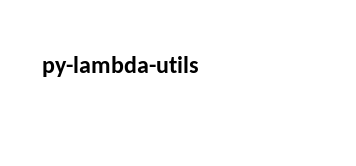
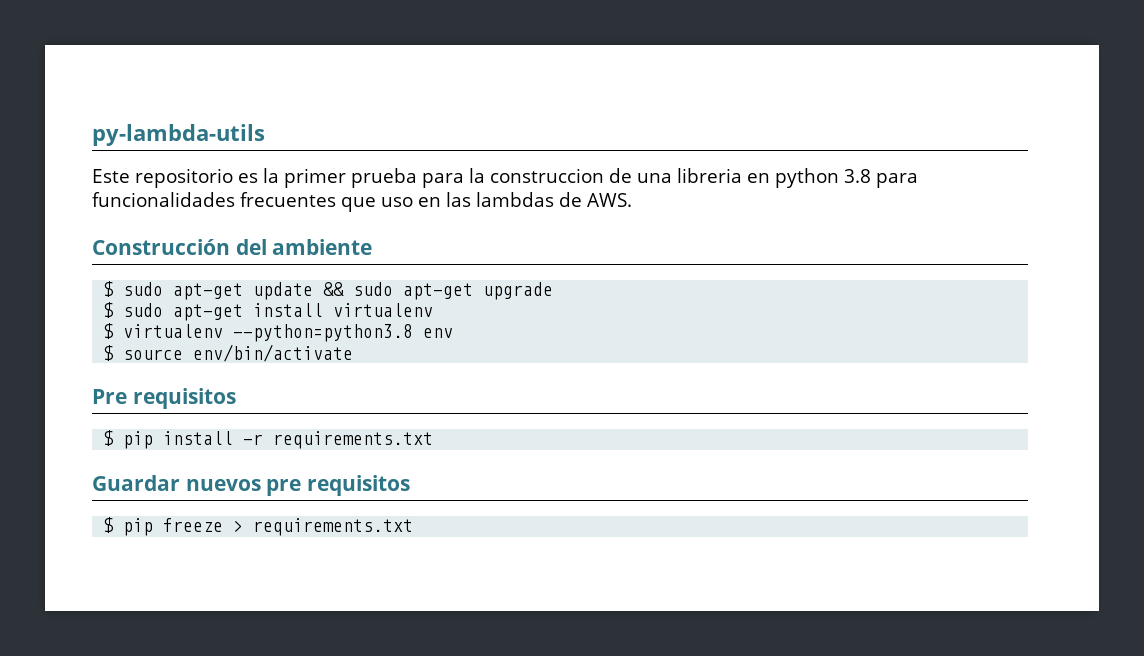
+ Este repositorio es la primer prueba para la construccion de una libreria en python 3.8 para funcionalidades frecuentes que uso en las lambdas de AWS.
+ Construcción del ambiente
+ $ sudo apt-get update && sudo apt-get upgrade
+ $ sudo apt-get install virtualenv
+ $ virtualenv --python=python3.8 env
+ $ source env/bin/activate
+ Pre requisitos
+ $ pip install -r requirements.txt
+ Guardar nuevos pre requisitos
+ $ pip freeze > requirements.txt

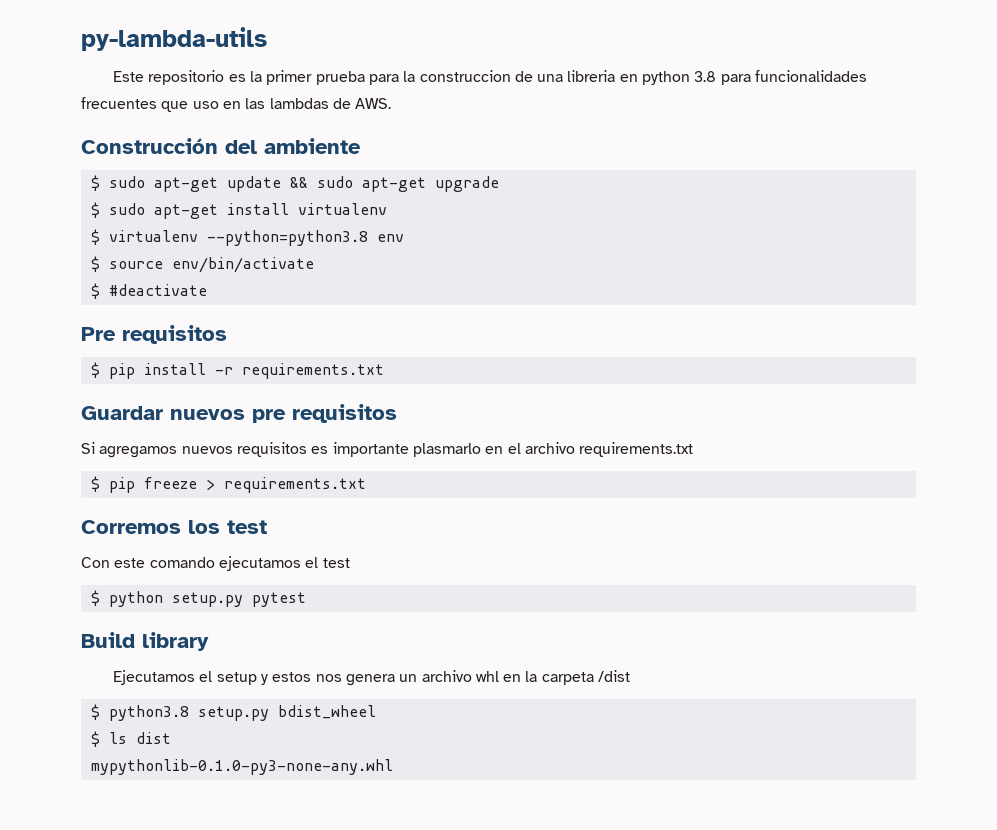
+ $ #deactivate
+ Si agregamos nuevos requisitos es importante plasmarlo en el archivo requirements.txt
+ Corremos los test
+ Con este comando ejecutamos el test
+ $ python setup.py pytest
+ Build library
+ Ejecutamos el setup y estos nos genera un archivo whl en la carpeta /dist
+ $ python3.8 setup.py bdist_wheel
+ $ ls dist
+ mypythonlib-0.1.0-py3-none-any.whl

